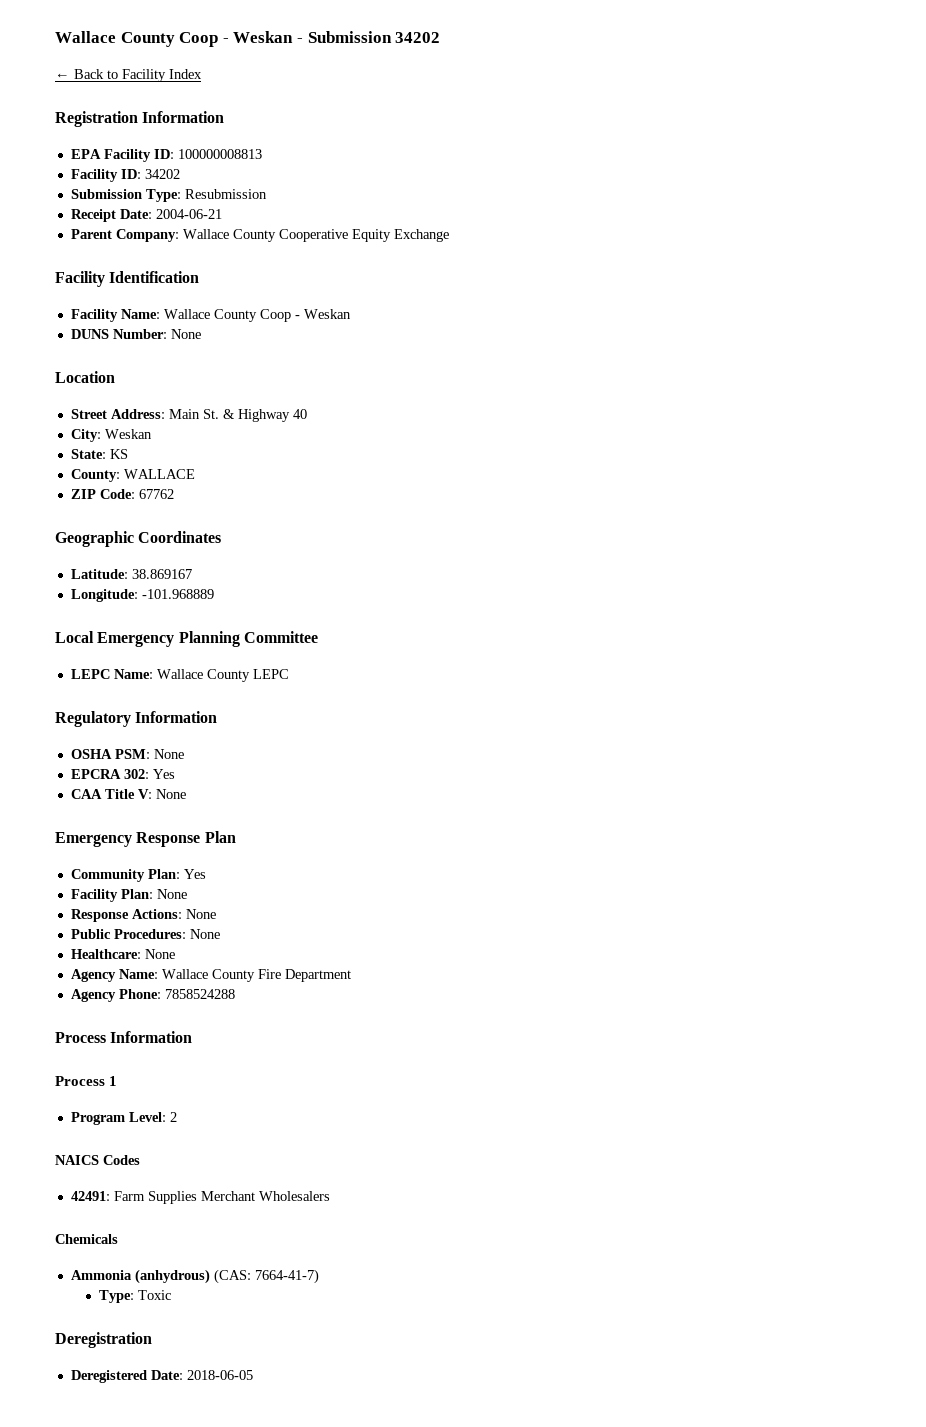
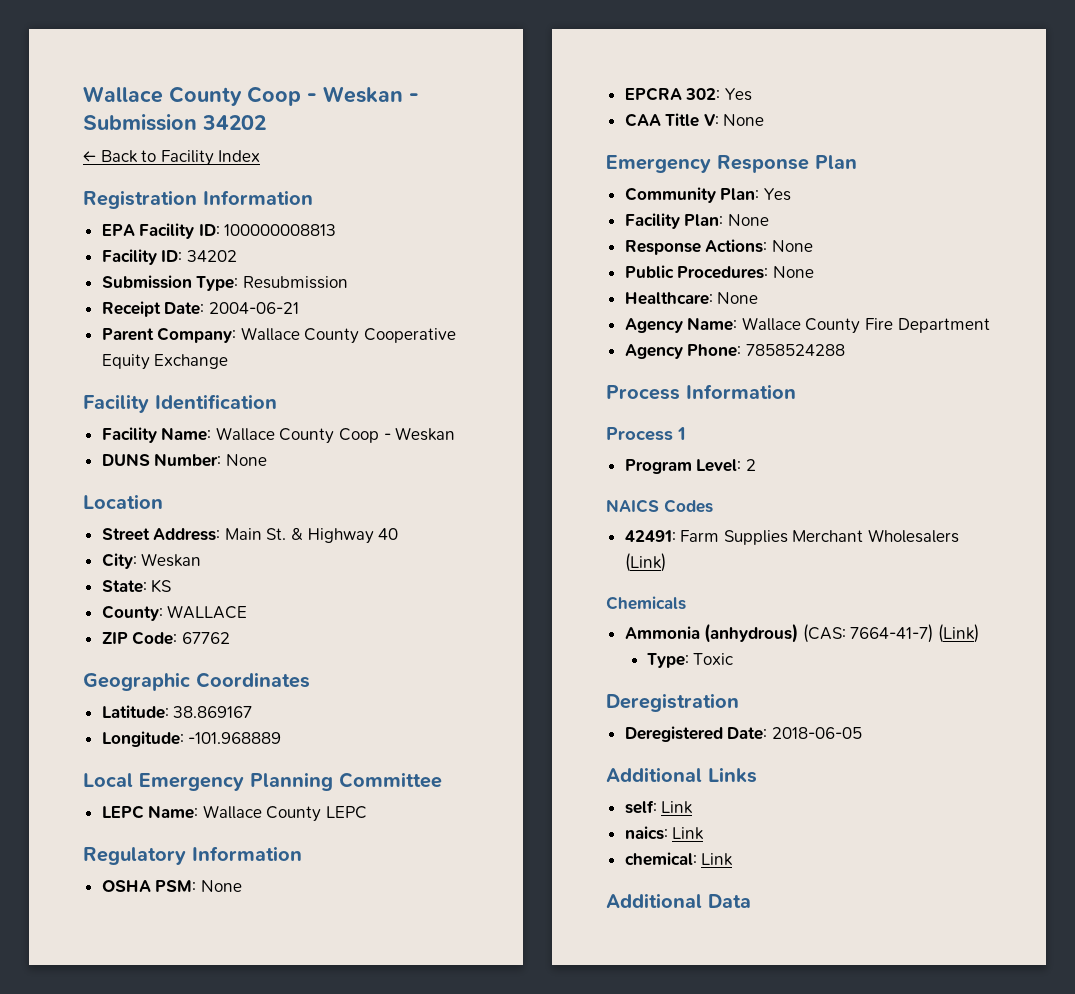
- 42491: Farm Supplies Merchant Wholesalers
+ 42491: Farm Supplies Merchant Wholesalers (Link)
- Ammonia (anhydrous) (CAS: 7664-41-7)
+ Ammonia (anhydrous) (CAS: 7664-41-7) (Link)
+ Additional Links
+ self: Link
+ naics: Link
+ chemical: Link
+ Additional Data

